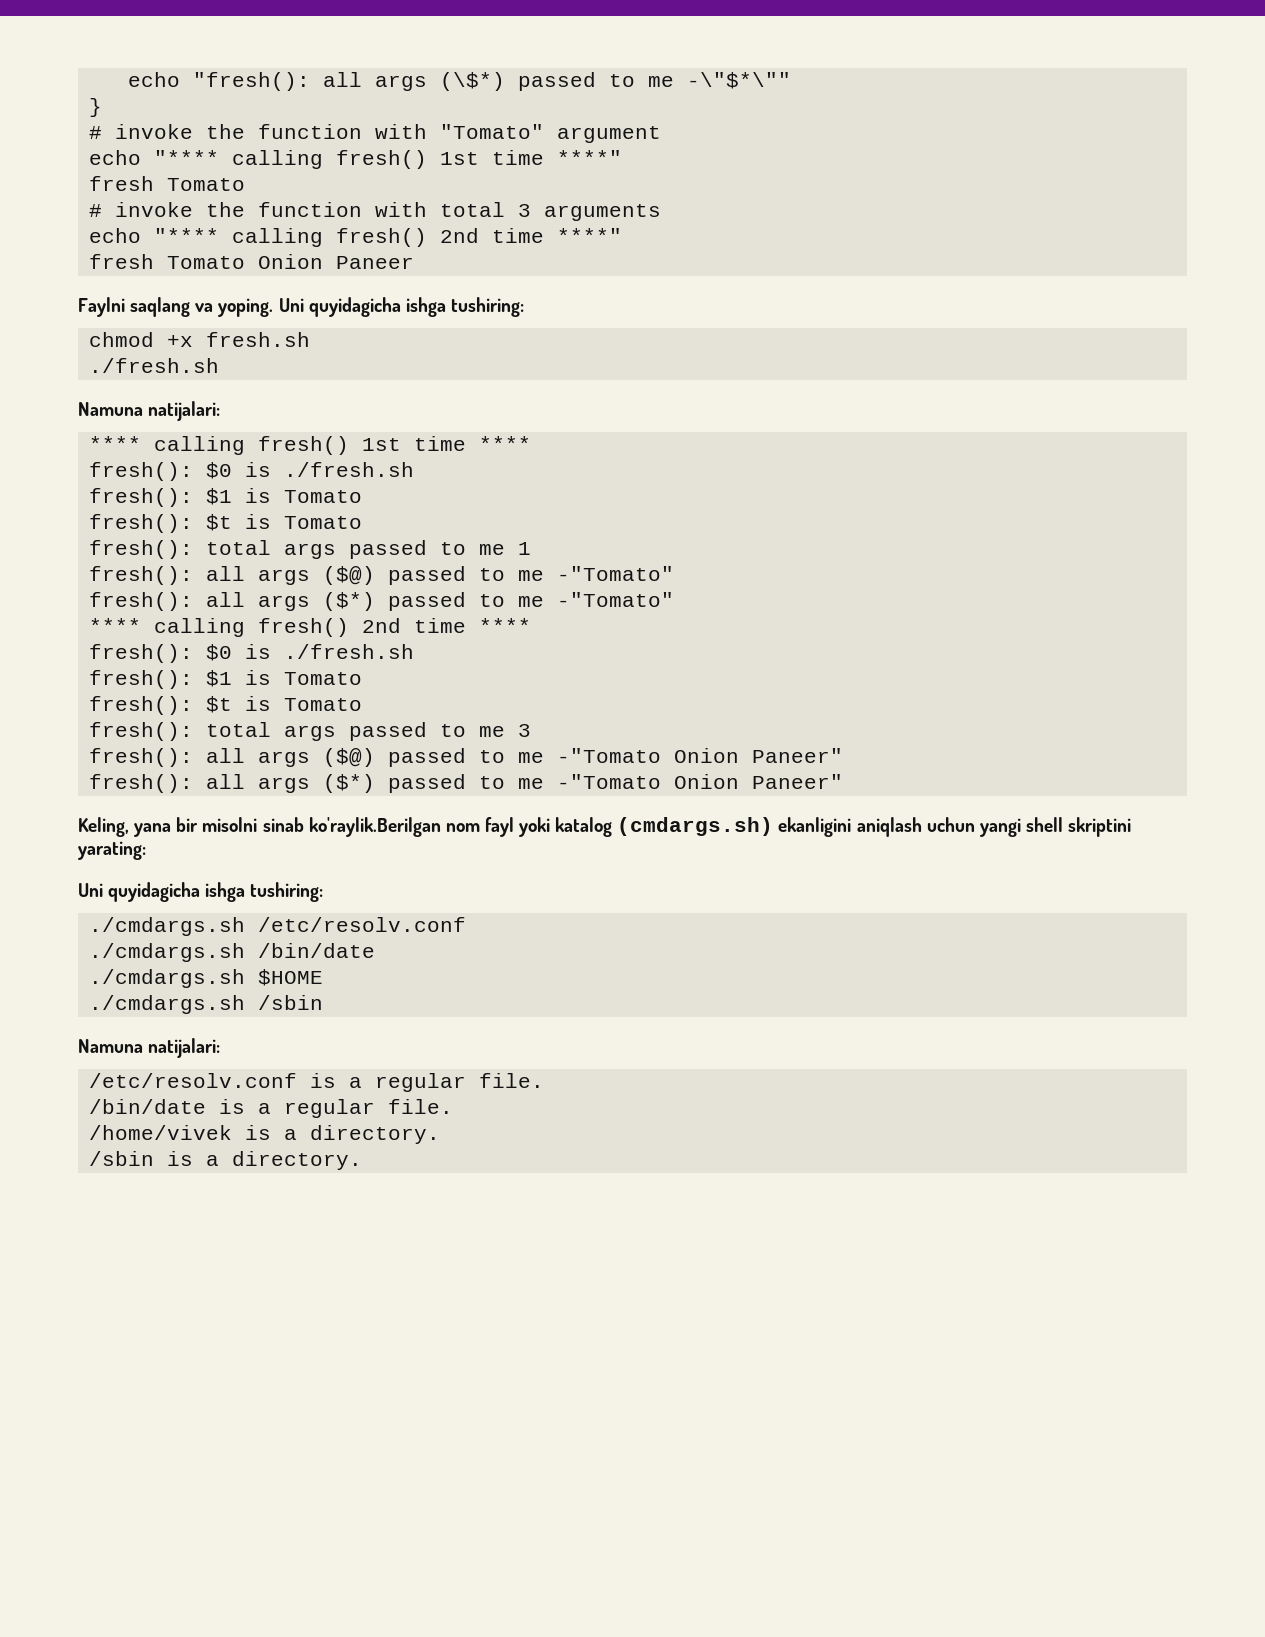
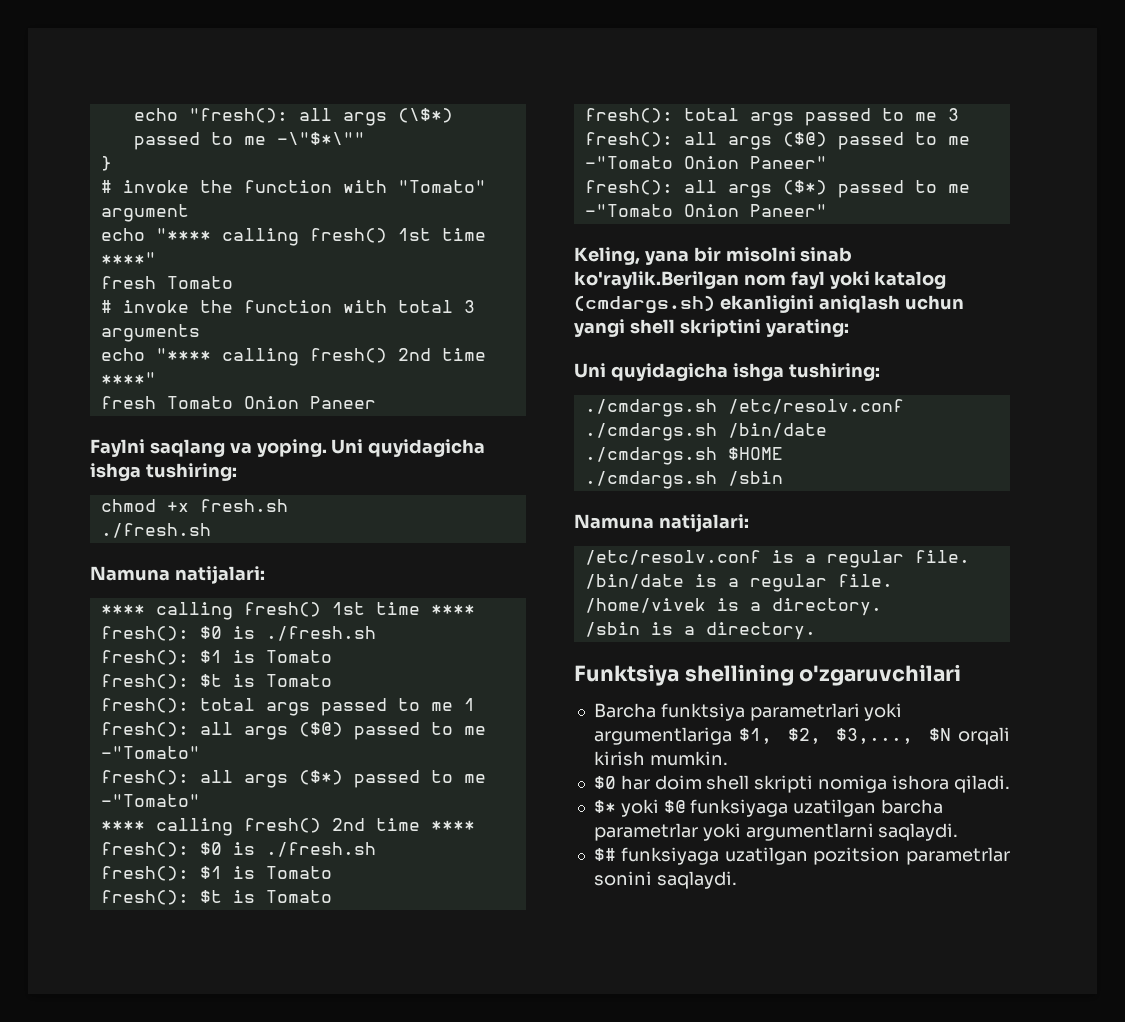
+ Funktsiya shellining o'zgaruvchilari
+ Barcha funktsiya parametrlari yoki argumentlariga $1, $2, $3,..., $N orqali kirish mumkin.
+ $0 har doim shell skripti nomiga ishora qiladi.
+ $* yoki $@ funksiyaga uzatilgan barcha parametrlar yoki argumentlarni saqlaydi.
+ $# funksiyaga uzatilgan pozitsion parametrlar sonini saqlaydi.

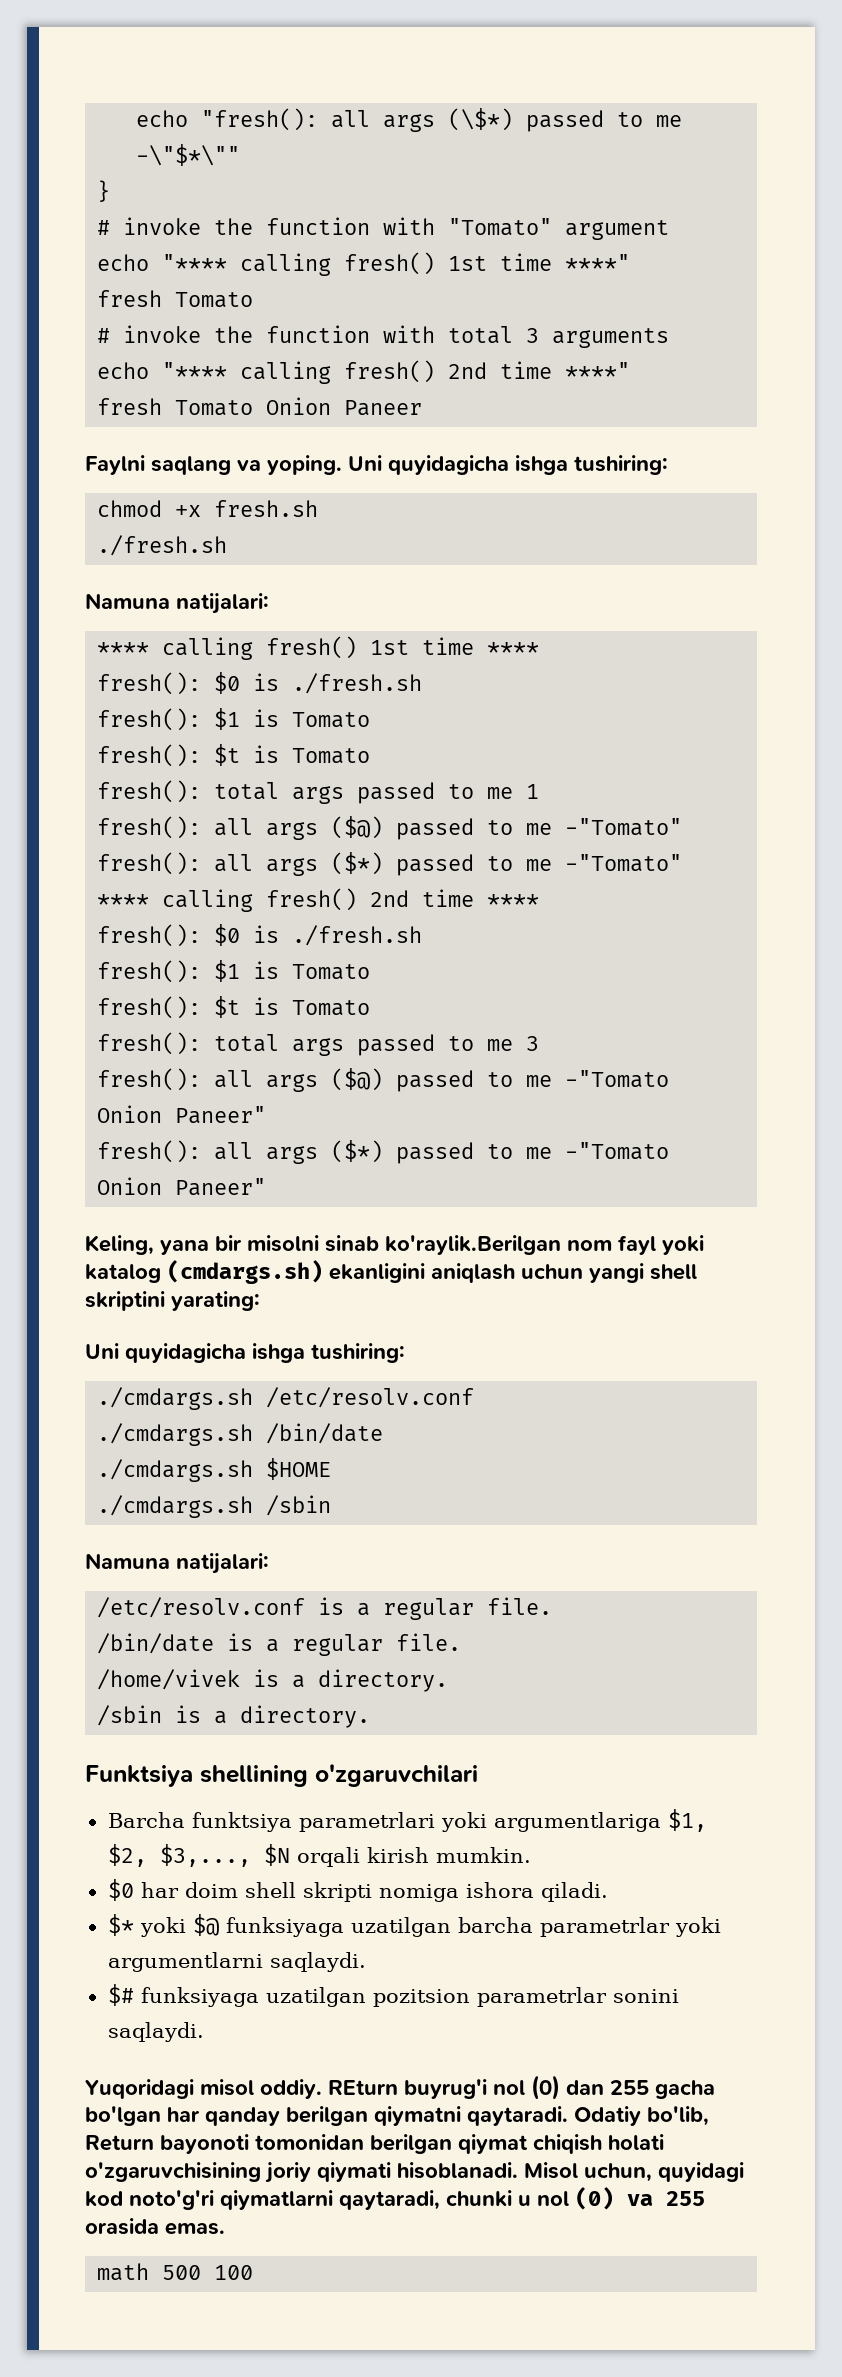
+ Yuqoridagi misol oddiy. REturn buyrug'i nol (0) dan 255 gacha bo'lgan har qanday berilgan qiymatni qaytaradi. Odatiy bo'lib, Return bayonoti tomonidan berilgan qiymat chiqish holati o'zgaruvchisining joriy qiymati hisoblanadi. Misol uchun, quyidagi kod noto'g'ri qiymatlarni qaytaradi, chunki u nol (0) va 255 orasida emas.
+ math 500 100

